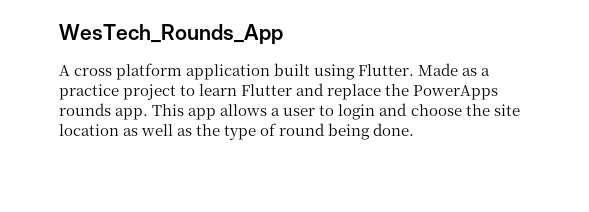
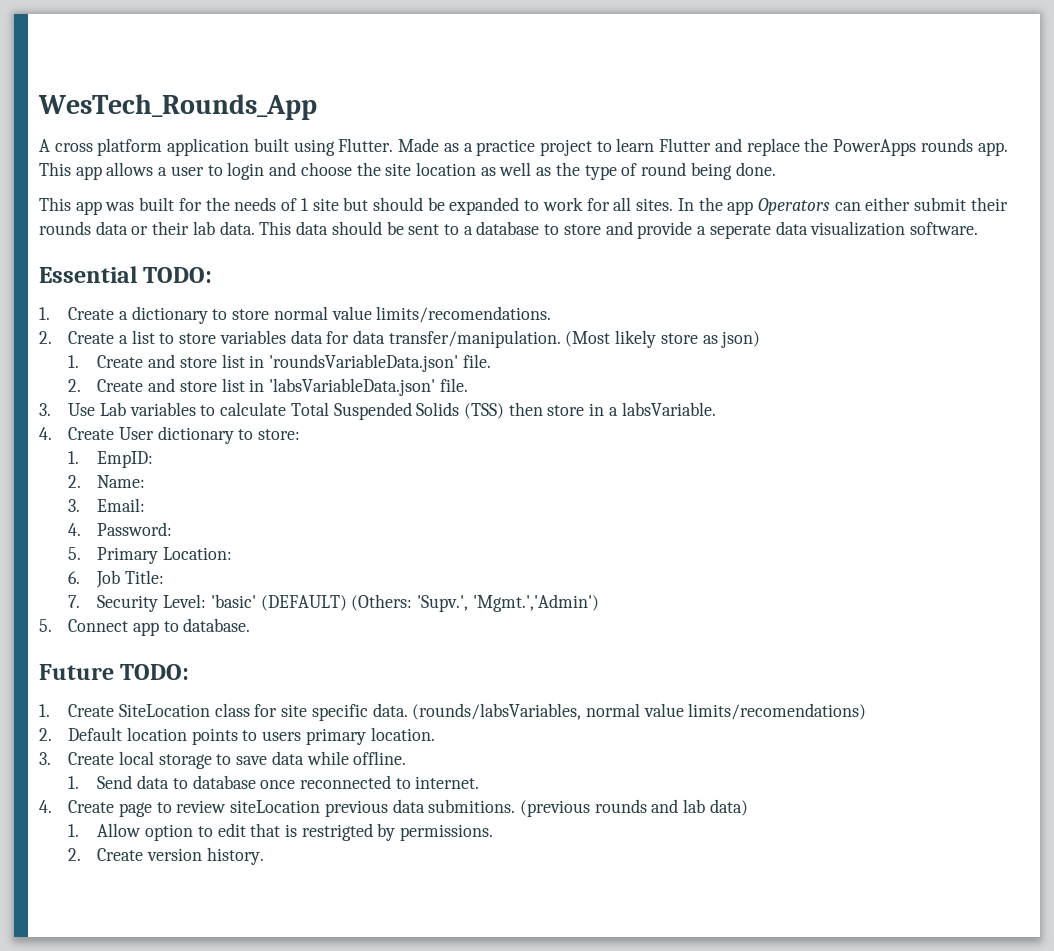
+ This app was built for the needs of 1 site but should be expanded to work for all sites. In the app Operators can either submit their rounds data or their lab data. This data should be sent to a database to store and provide a seperate data visualization software.
+ Essential TODO:
+ 1. Create a dictionary to store normal value limits/recomendations.
+ 2. Create a list to store variables data for data transfer/manipulation. (Most likely store as json)
+ 1. Create and store list in 'roundsVariableData.json' file.
+ 2. Create and store list in 'labsVariableData.json' file.
+ 3. Use Lab variables to calculate Total Suspended Solids (TSS) then store in a labsVariable.
+ 4. Create User dictionary to store:
+ 1. EmpID:
+ 2. Name:
+ 3. Email:
+ 4. Password:
+ 5. Primary Location:
+ 6. Job Title:
+ 7. Security Level: 'basic' (DEFAULT) (Others: 'Supv.', 'Mgmt.','Admin')
+ 5. Connect app to database.
+ Future TODO:
+ 1. Create SiteLocation class for site specific data. (rounds/labsVariables, normal value limits/recomendations)
+ 2. Default location points to users primary location.
+ 3. Create local storage to save data while offline.
+ 1. Send data to database once reconnected to internet.
+ 4. Create page to review siteLocation previous data submitions. (previous rounds and lab data)
+ 1. Allow option to edit that is restrigted by permissions.
+ 2. Create version history.

